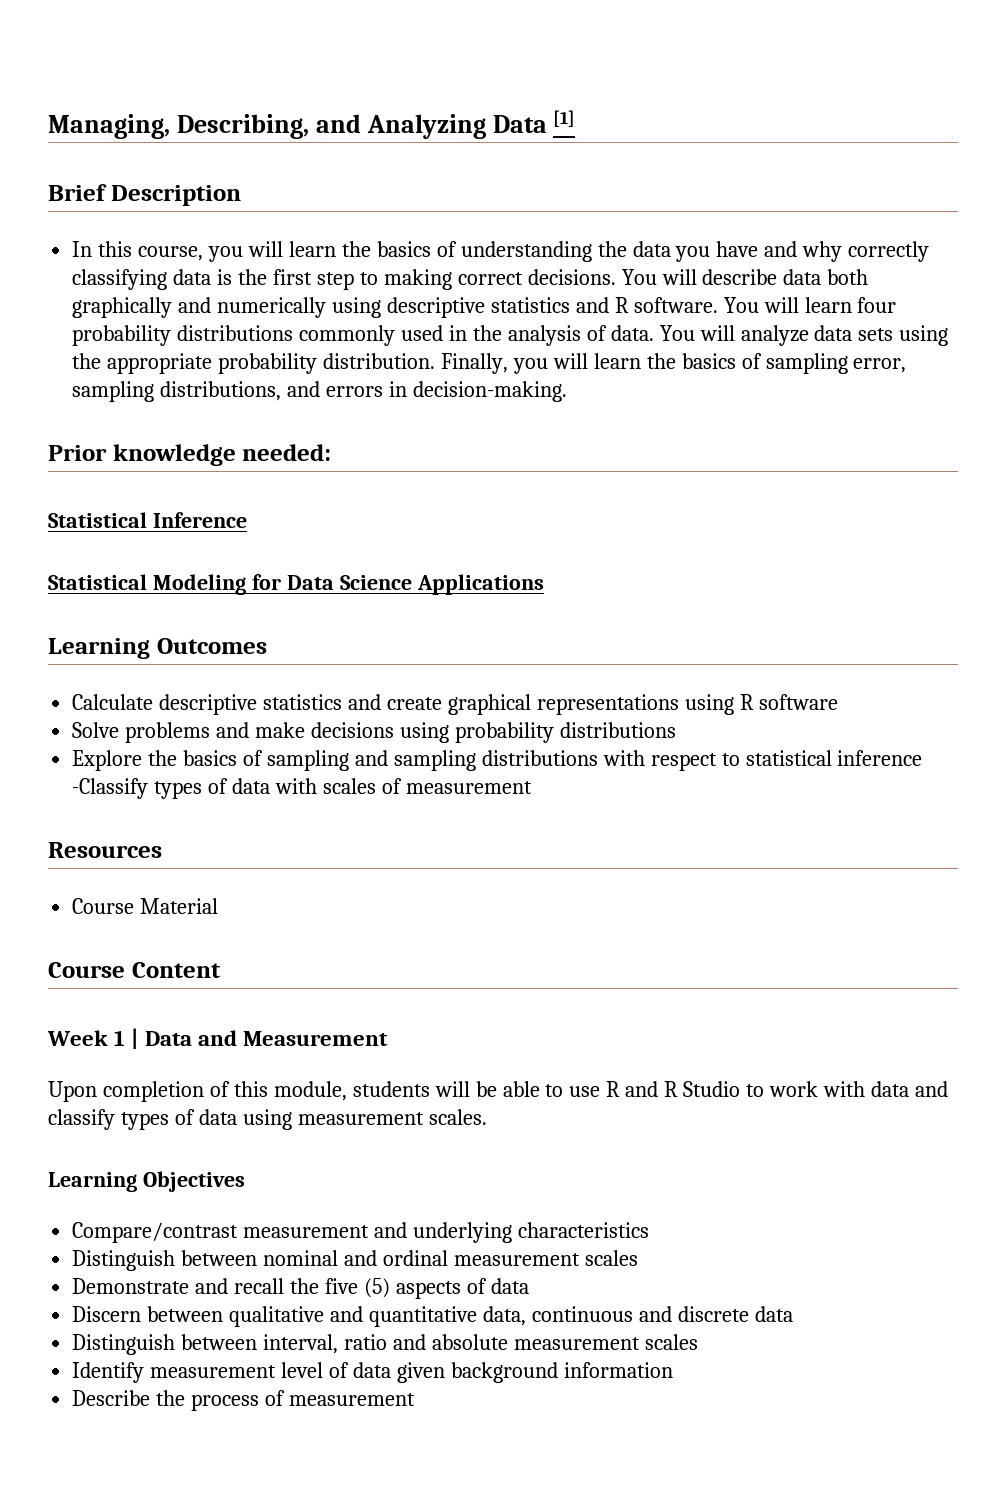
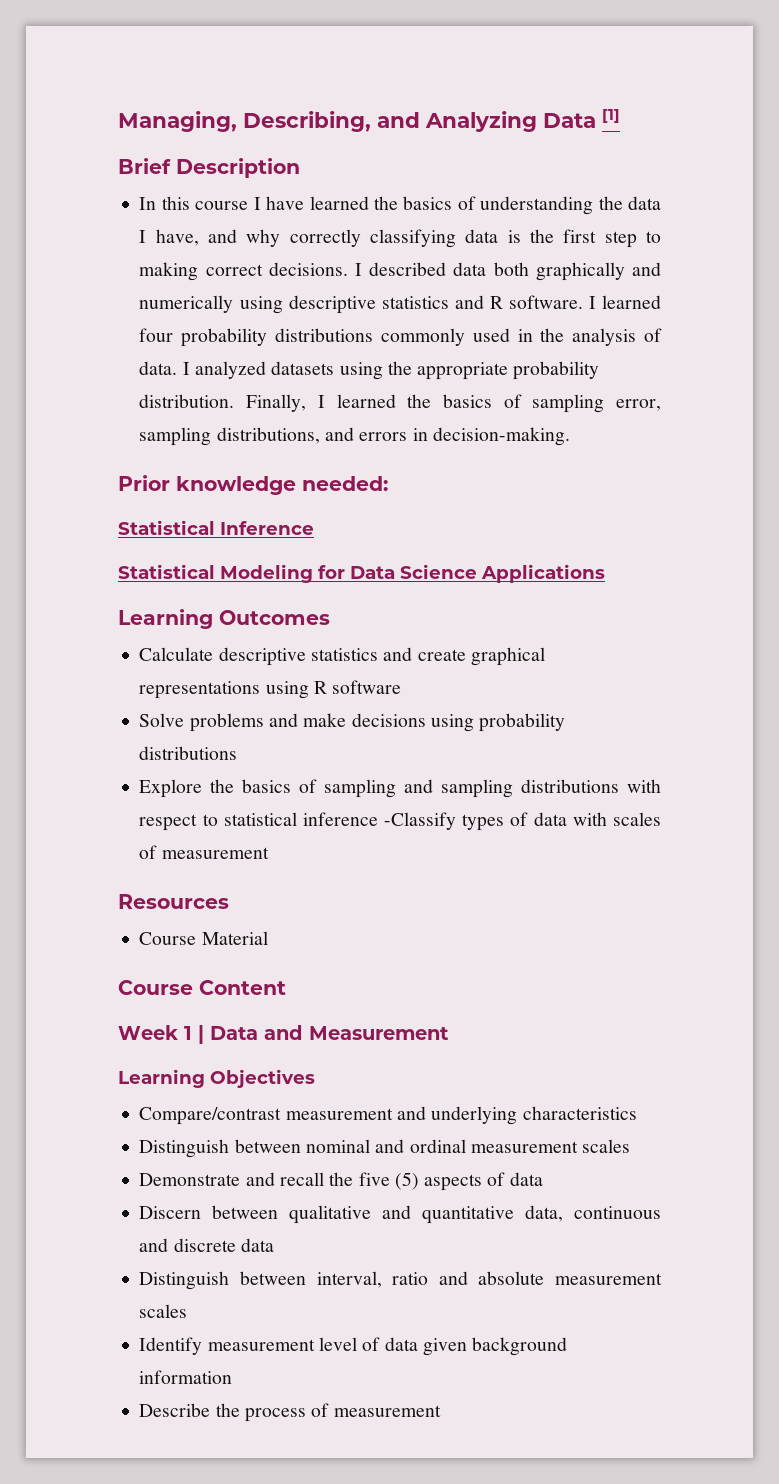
- In this course, you will learn the basics of understanding the data you have and why correctly classifying data is the first step to making correct decisions.
+ In this course I have learned the basics of understanding the data I have, and why correctly classifying data is the first step to making correct decisions.
- You will describe data both graphically and numerically using descriptive statistics and R software.
+ I described data both graphically and numerically using descriptive statistics and R software.
- You will learn four probability distributions commonly used in the analysis of data.
+ I learned four probability distributions commonly used in the analysis of data.
- You will analyze data sets using the appropriate probability distribution.
+ I analyzed datasets using the appropriate probability distribution.
- Finally, you will learn the basics of sampling error, sampling distributions, and errors in decision-making.
+ Finally, I learned the basics of sampling error, sampling distributions, and errors in decision-making.
- Upon completion of this module, students will be able to use R and R Studio to work with data and classify types of data using measurement scales.

